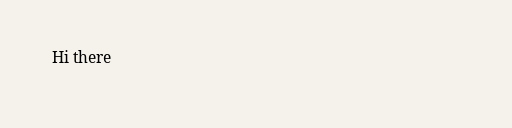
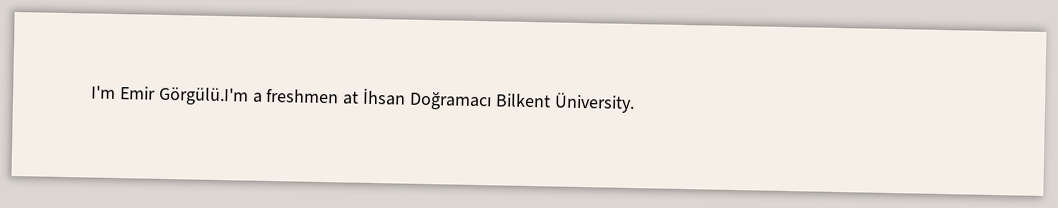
- Hi there
+ I'm Emir Görgülü.I'm a freshmen at İhsan Doğramacı Bilkent Üniversity.

